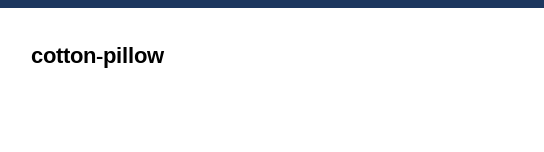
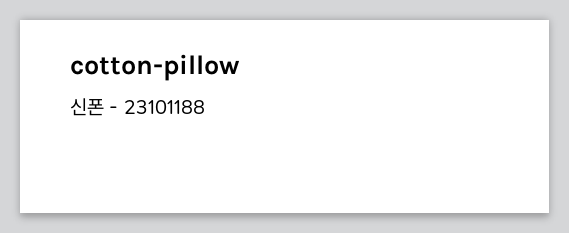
+ 신폰 - 23101188

